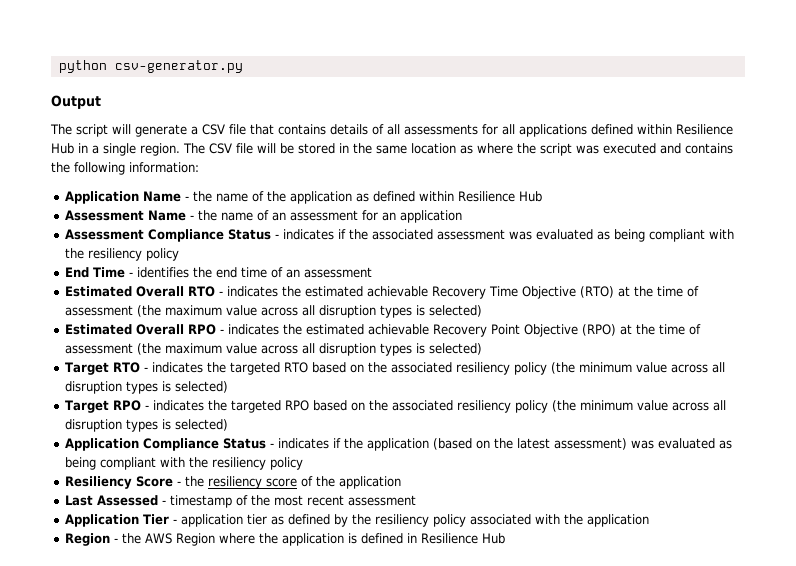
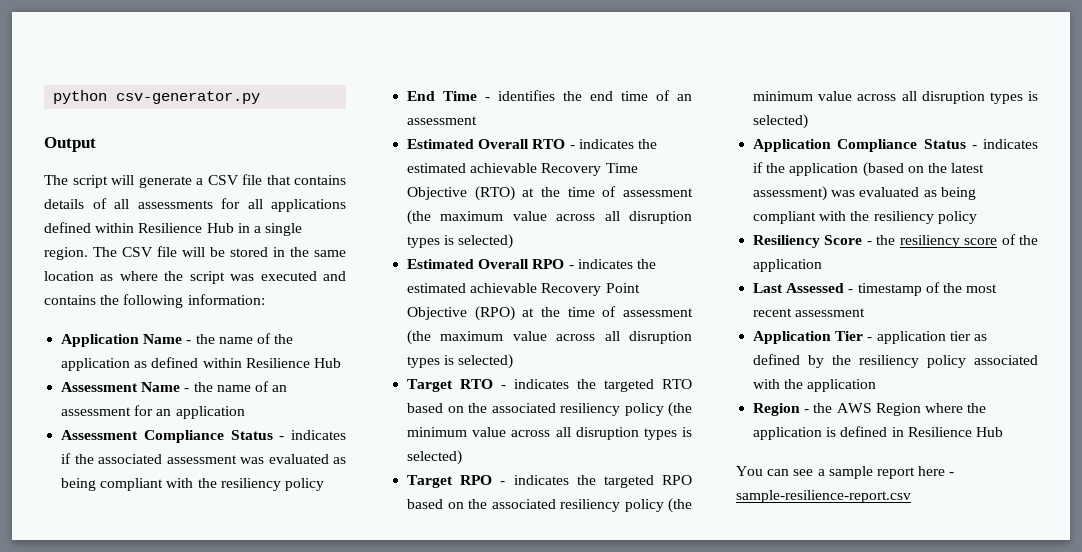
+ You can see a sample report here - sample-resilience-report.csv

